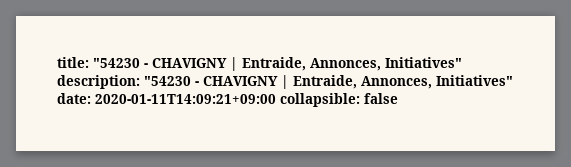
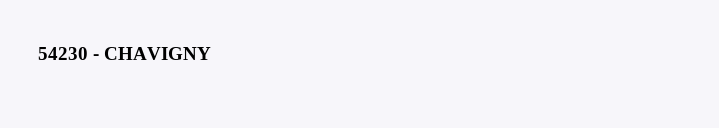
- title: "54230 - CHAVIGNY | Entraide, Annonces, Initiatives" description: "54230 - CHAVIGNY | Entraide, Annonces, Initiatives" date: 2020-01-11T14:09:21+09:00 collapsible: false
+ 54230 - CHAVIGNY

